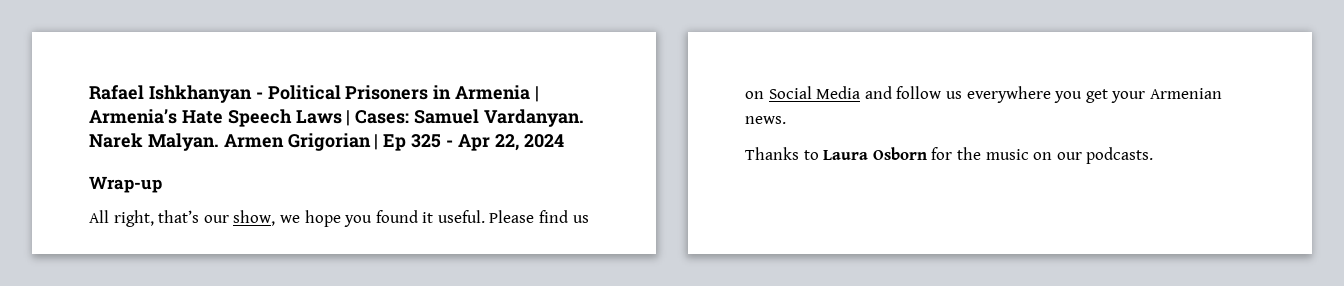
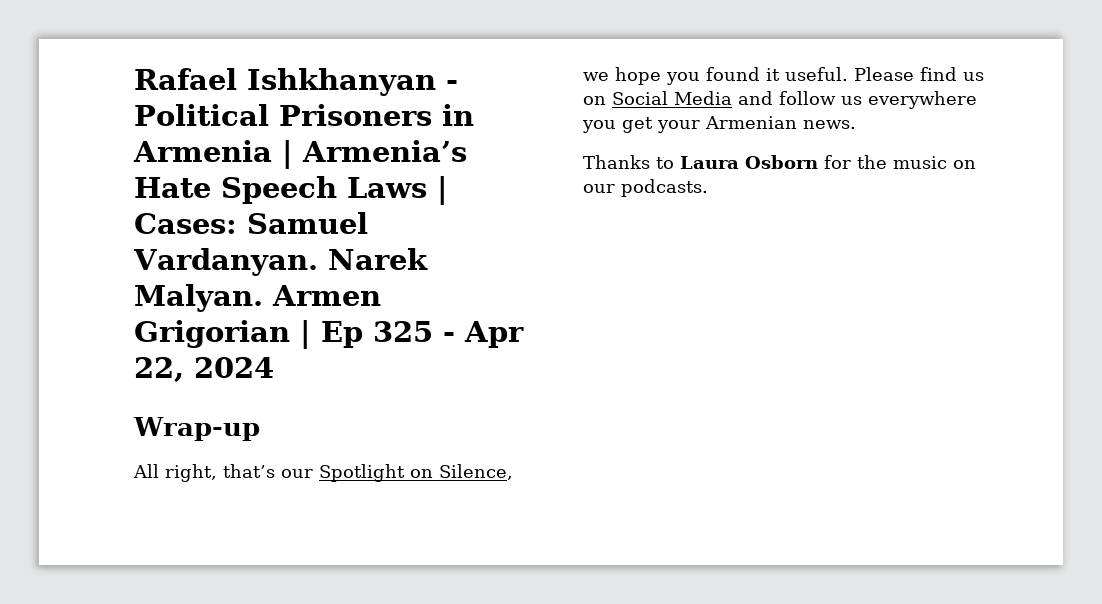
- All right, that’s our show, we hope you found it useful.
+ All right, that’s our Spotlight on Silence, we hope you found it useful.

